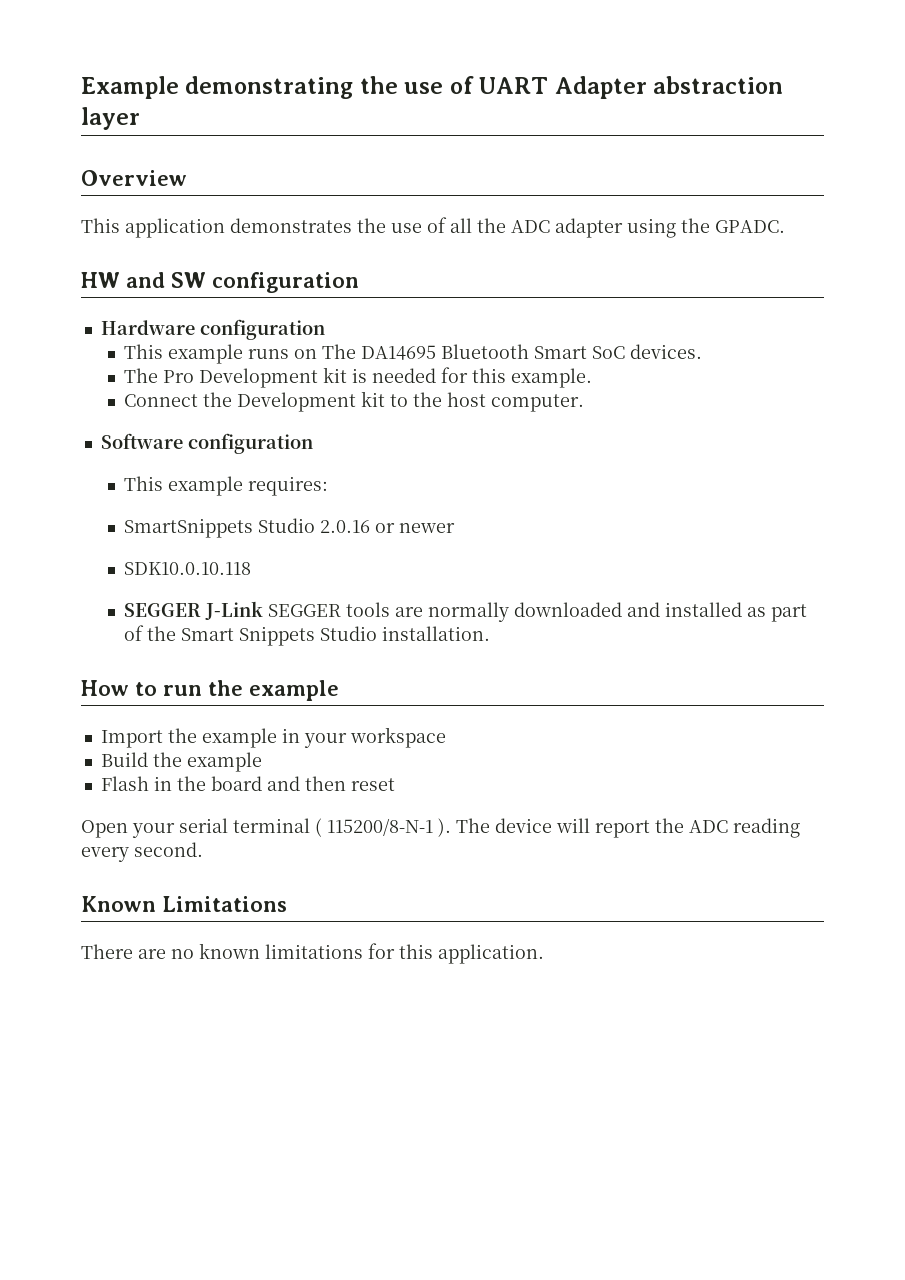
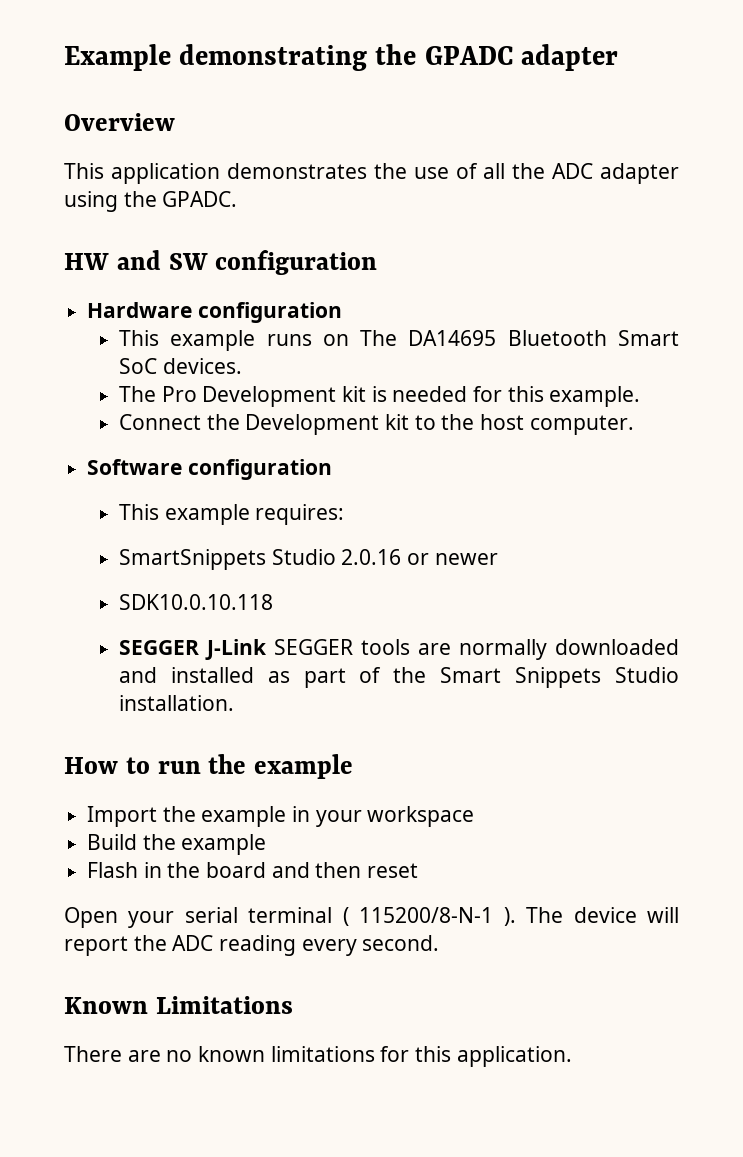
- Example demonstrating the use of UART Adapter abstraction layer
+ Example demonstrating the GPADC adapter

